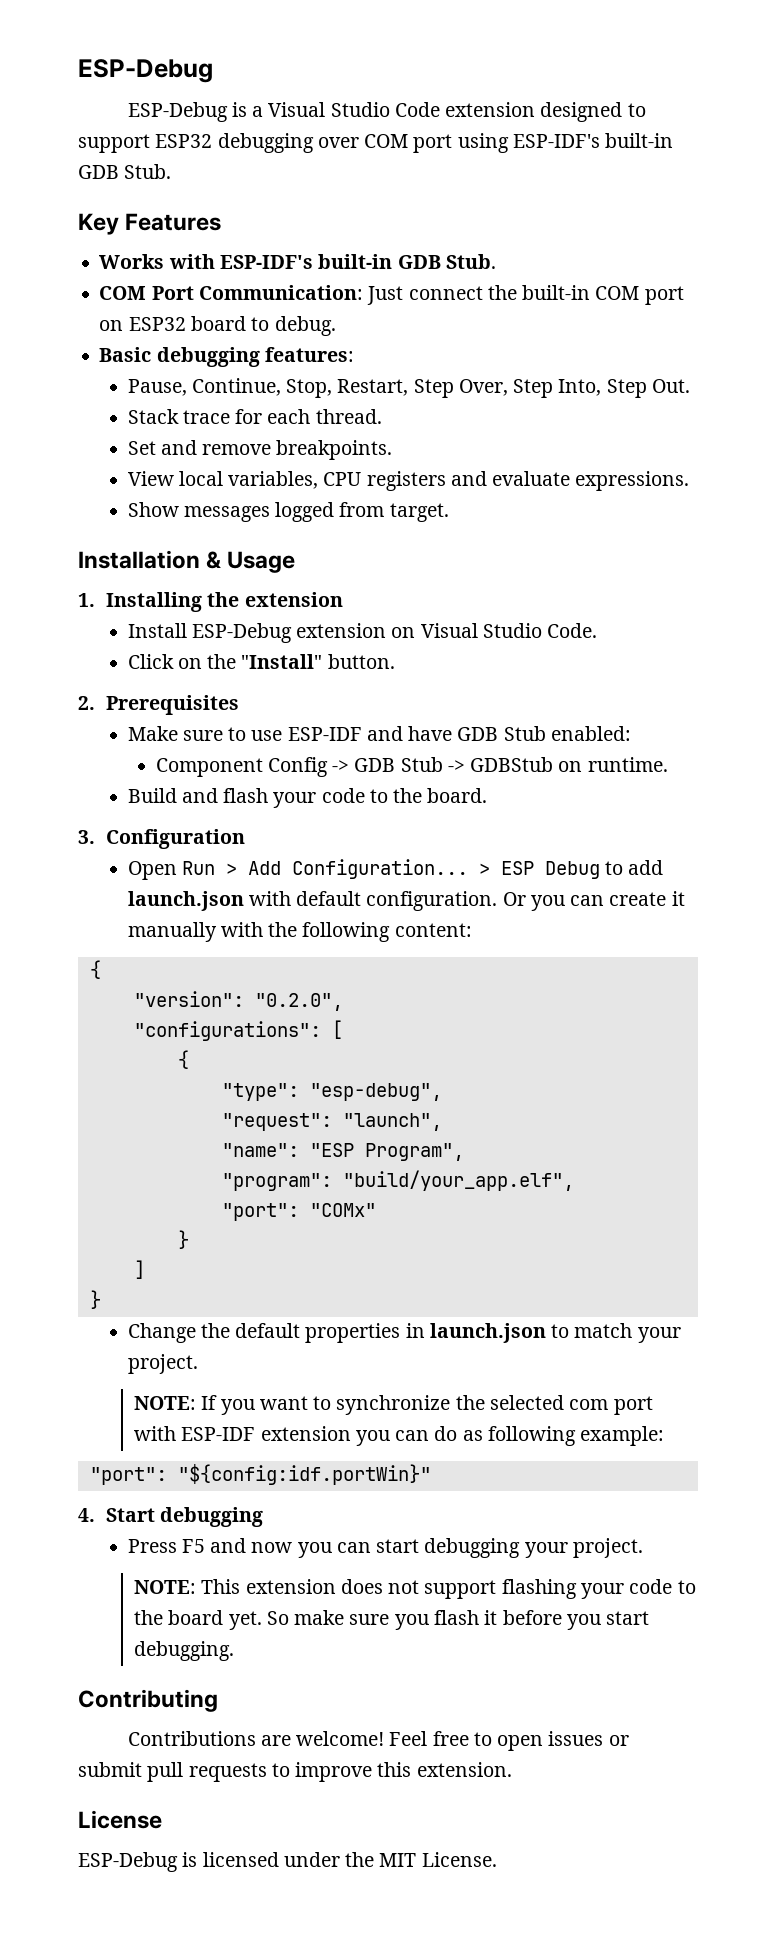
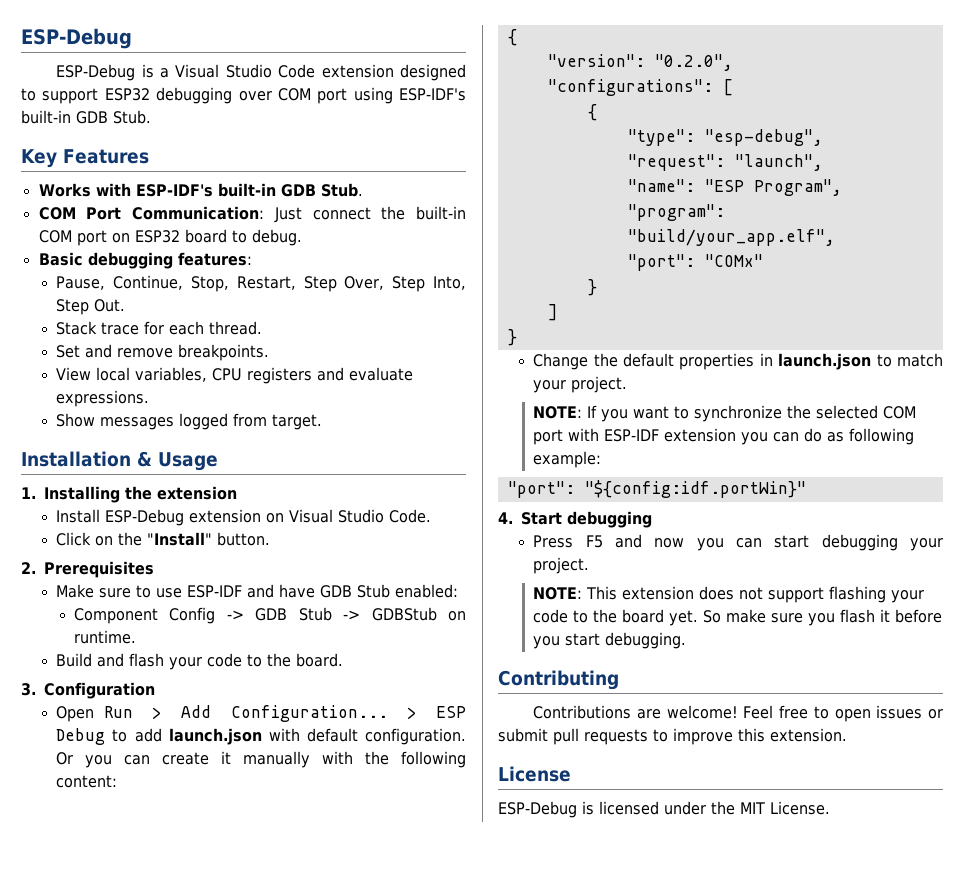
- NOTE: If you want to synchronize the selected com port with ESP-IDF extension you can do as following example:
+ NOTE: If you want to synchronize the selected COM port with ESP-IDF extension you can do as following example:

